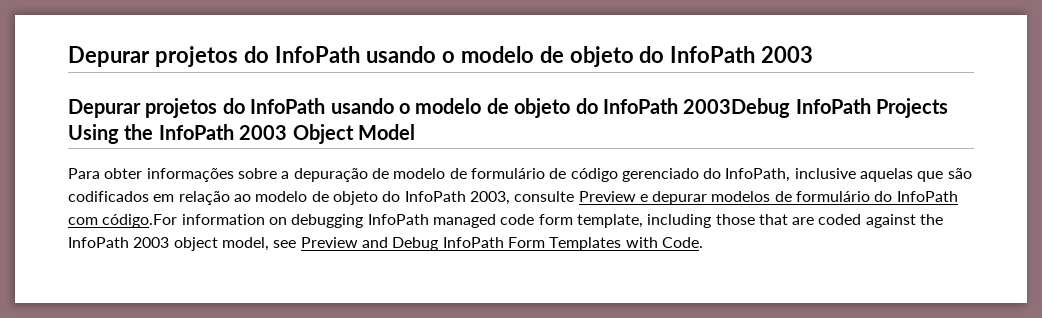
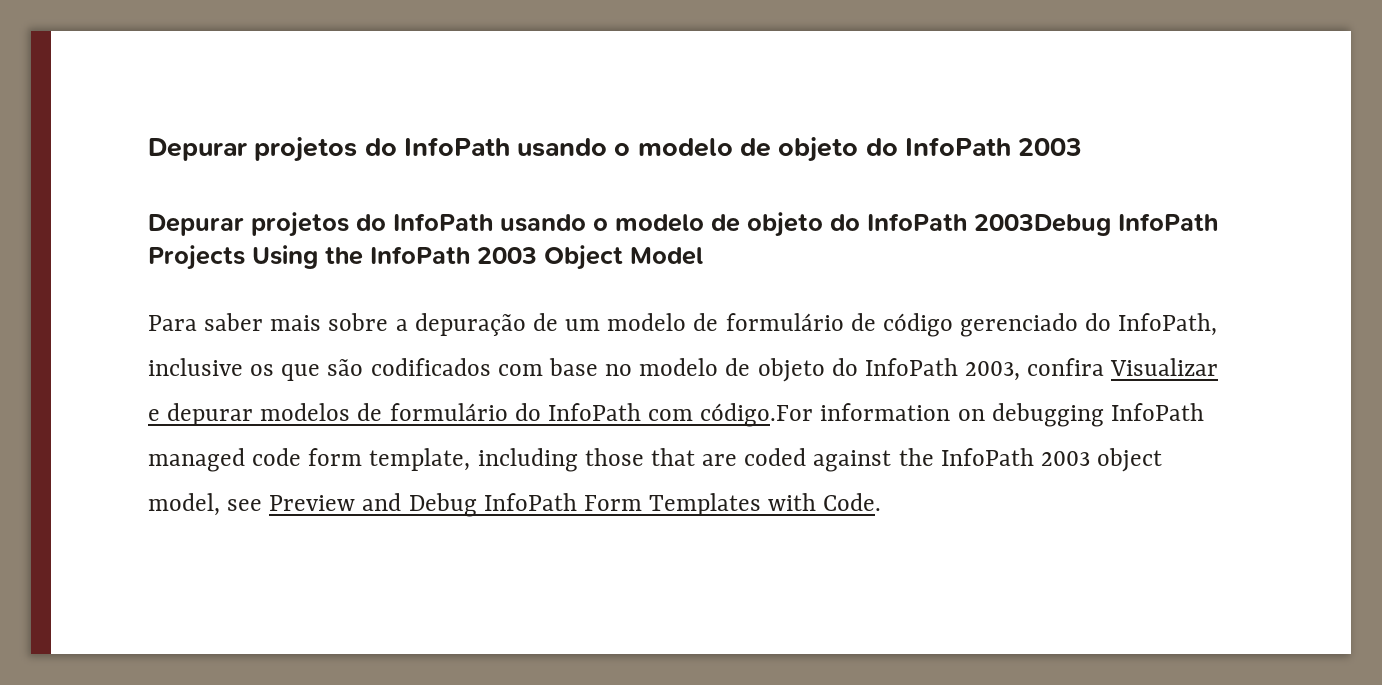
- Para obter informações sobre a depuração de modelo de formulário de código gerenciado do InfoPath, inclusive aquelas que são codificados em relação ao modelo de objeto do InfoPath 2003, consulte Preview e depurar modelos de formulário do InfoPath com código.For information on debugging InfoPath managed code form template, including those that are coded against the InfoPath 2003 object model, see Preview and Debug InfoPath Form Templates with Code.
+ Para saber mais sobre a depuração de um modelo de formulário de código gerenciado do InfoPath, inclusive os que são codificados com base no modelo de objeto do InfoPath 2003, confira Visualizar e depurar modelos de formulário do InfoPath com código.For information on debugging InfoPath managed code form template, including those that are coded against the InfoPath 2003 object model, see Preview and Debug InfoPath Form Templates with Code.

